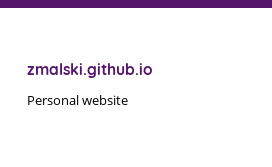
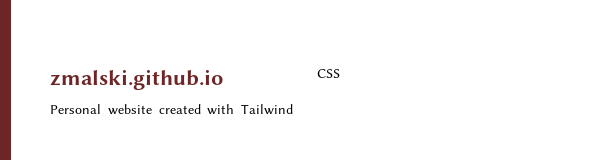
- Personal website
+ Personal website created with Tailwind CSS

